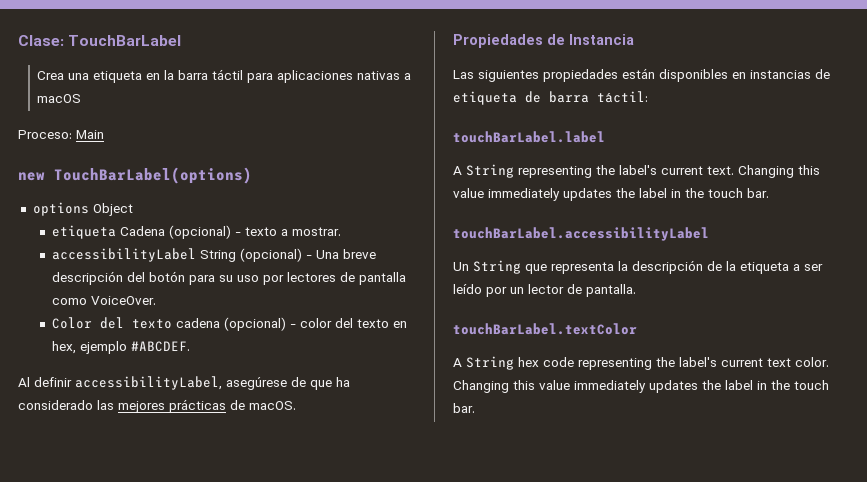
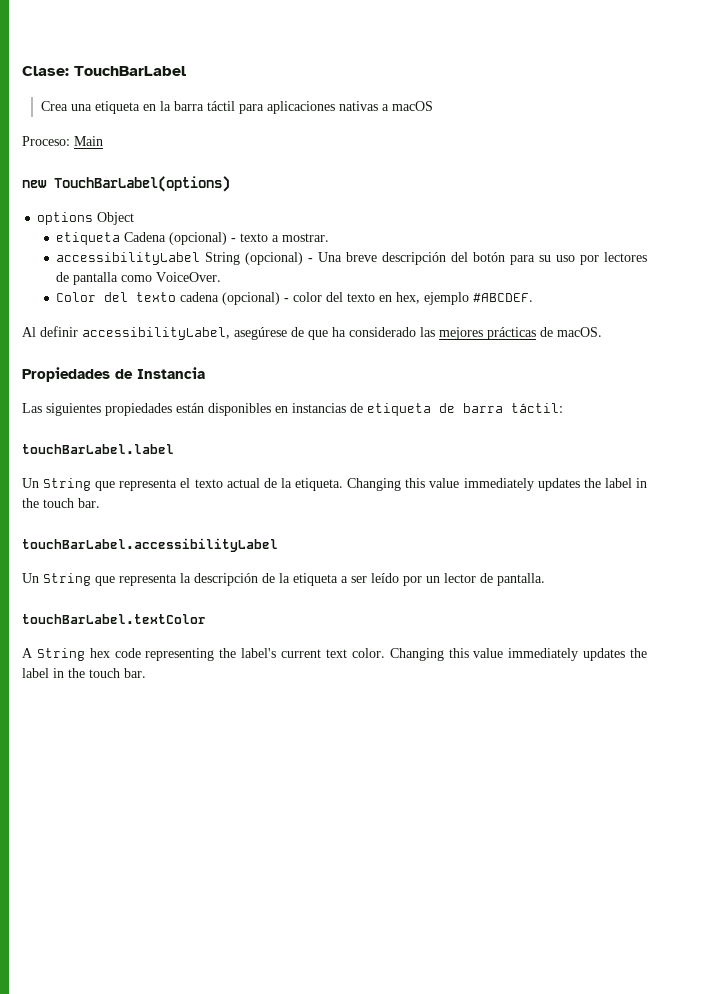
- A String representing the label's current text.
+ Un String que representa el texto actual de la etiqueta.

